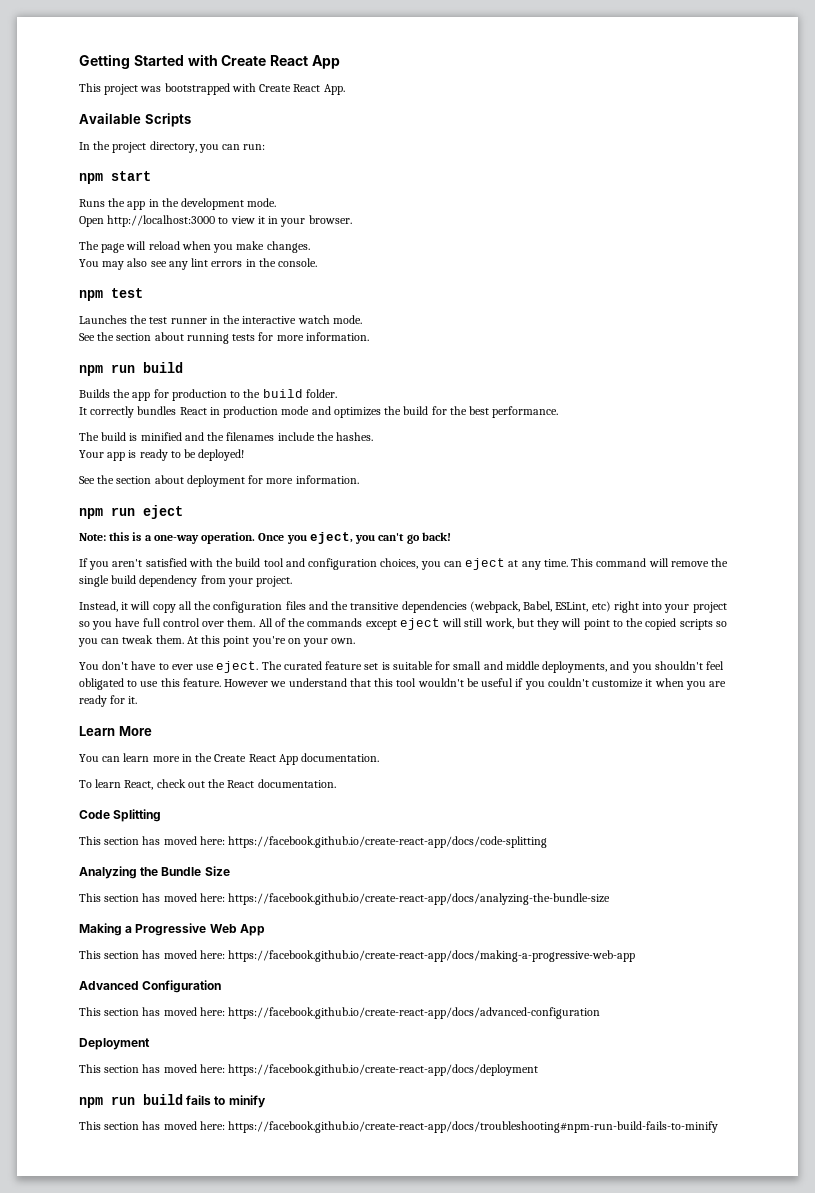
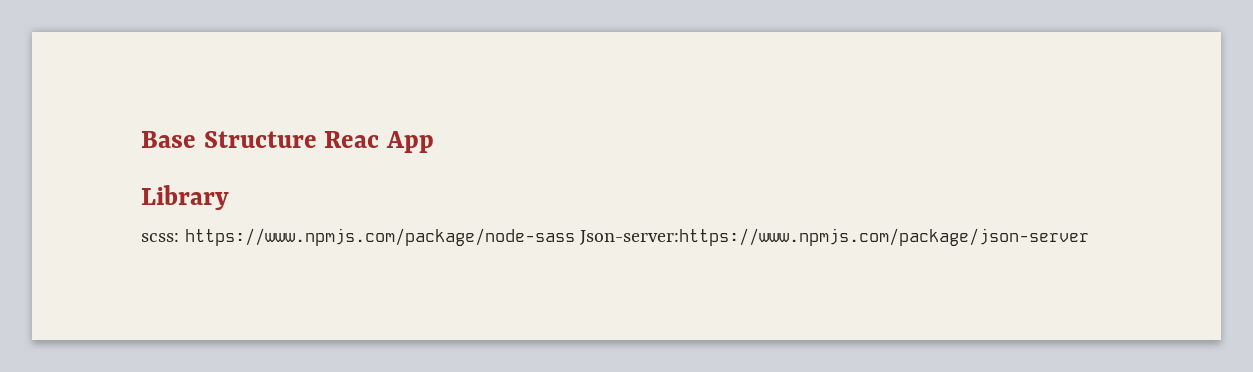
- Getting Started with Create React App
- This project was bootstrapped with Create React App.
- Available Scripts
- In the project directory, you can run:
- npm start
- Runs the app in the development mode.
- Open http://localhost:3000 to view it in your browser.
- The page will reload when you make changes.
- You may also see any lint errors in the console.
- npm test
- Launches the test runner in the interactive watch mode.
- See the section about running tests for more information.
- npm run build
- Builds the app for production to the build folder.
- It correctly bundles React in production mode and optimizes the build for the best performance.
- The build is minified and the filenames include the hashes.
- Your app is ready to be deployed!
- See the section about deployment for more information.
- npm run eject
- Note: this is a one-way operation. Once you eject, you can't go back!
- If you aren't satisfied with the build tool and configuration choices, you can eject at any time. This command will remove the single build dependency from your project.
- Instead, it will copy all the configuration files and the transitive dependencies (webpack, Babel, ESLint, etc) right into your project so you have full control over them. All of the commands except eject will still work, but they will point to the copied scripts so you can tweak them. At this point you're on your own.
- You don't have to ever use eject. The curated feature set is suitable for small and middle deployments, and you shouldn't feel obligated to use this feature. However we understand that this tool wouldn't be useful if you couldn't customize it when you are ready for it.
- Learn More
- You can learn more in the Create React App documentation.
- To learn React, check out the React documentation.
- Code Splitting
- This section has moved here: https://facebook.github.io/create-react-app/docs/code-splitting
- Analyzing the Bundle Size
- This section has moved here: https://facebook.github.io/create-react-app/docs/analyzing-the-bundle-size
- Making a Progressive Web App
- This section has moved here: https://facebook.github.io/create-react-app/docs/making-a-progressive-web-app
- Advanced Configuration
- This section has moved here: https://facebook.github.io/create-react-app/docs/advanced-configuration
- Deployment
- This section has moved here: https://facebook.github.io/create-react-app/docs/deployment
- npm run build fails to minify
- This section has moved here: https://facebook.github.io/create-react-app/docs/troubleshooting#npm-run-build-fails-to-minify
+ Base Structure Reac App
+ Library
+ scss: https://www.npmjs.com/package/node-sass Json-server:https://www.npmjs.com/package/json-server

